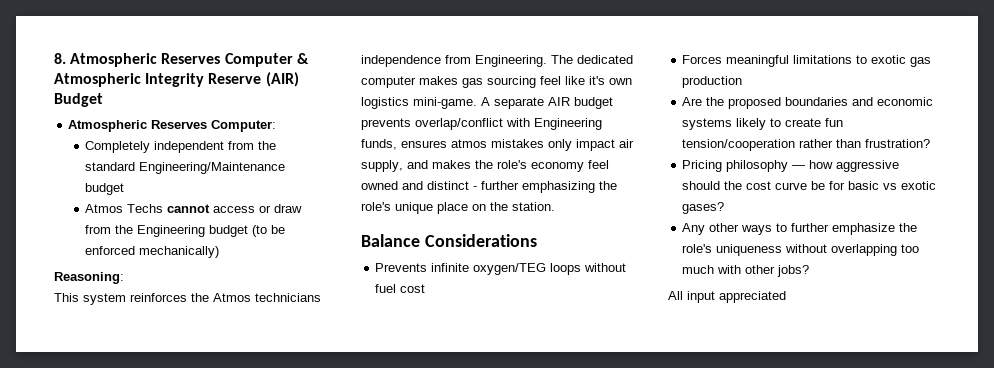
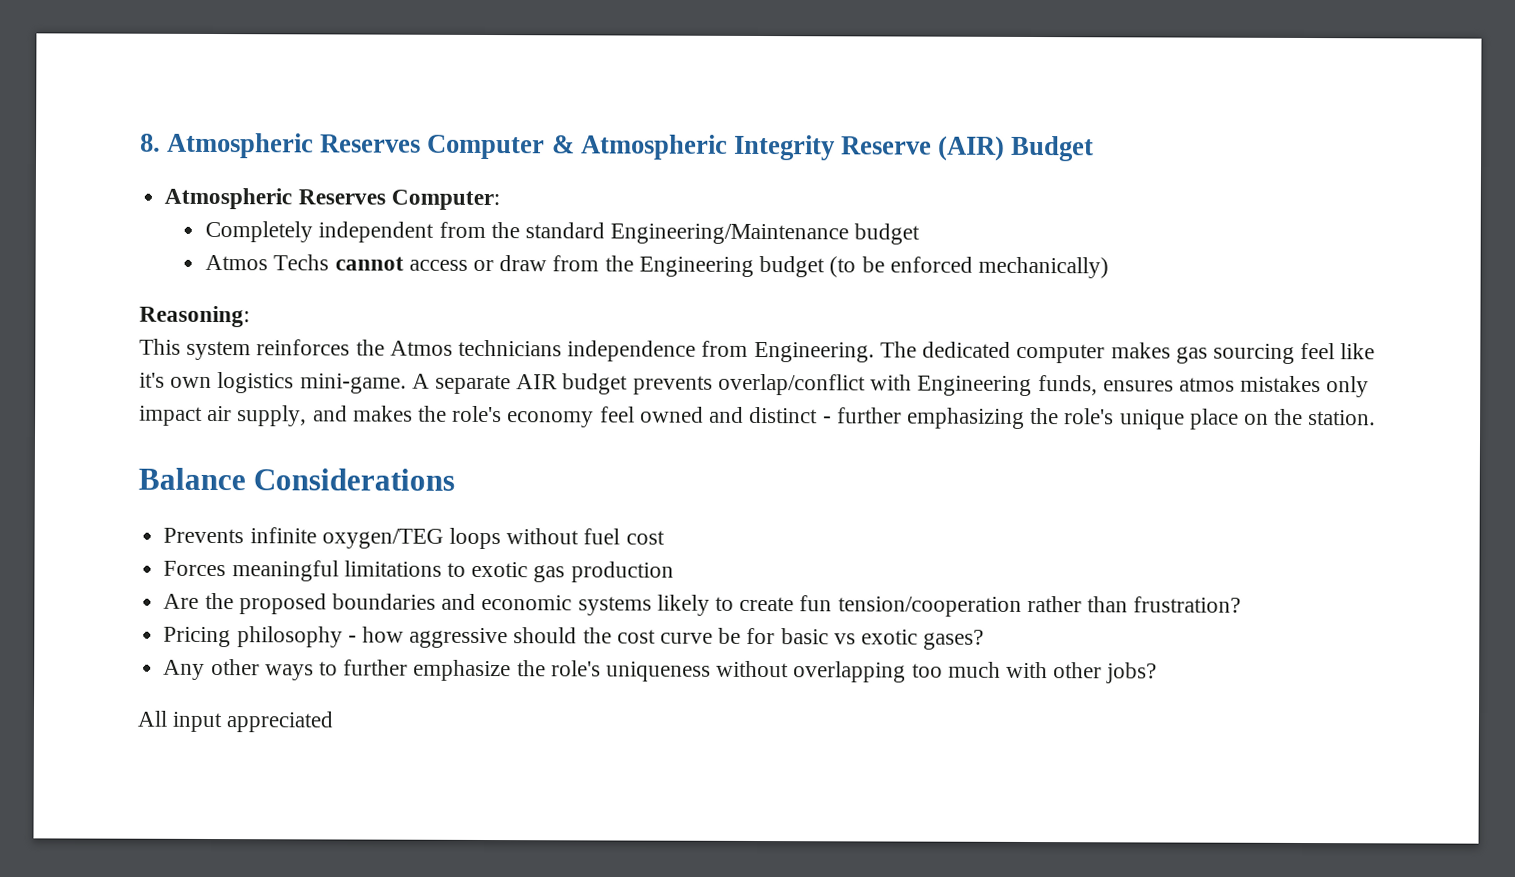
- Pricing philosophy — how aggressive should the cost curve be for basic vs exotic gases?
+ Pricing philosophy - how aggressive should the cost curve be for basic vs exotic gases?

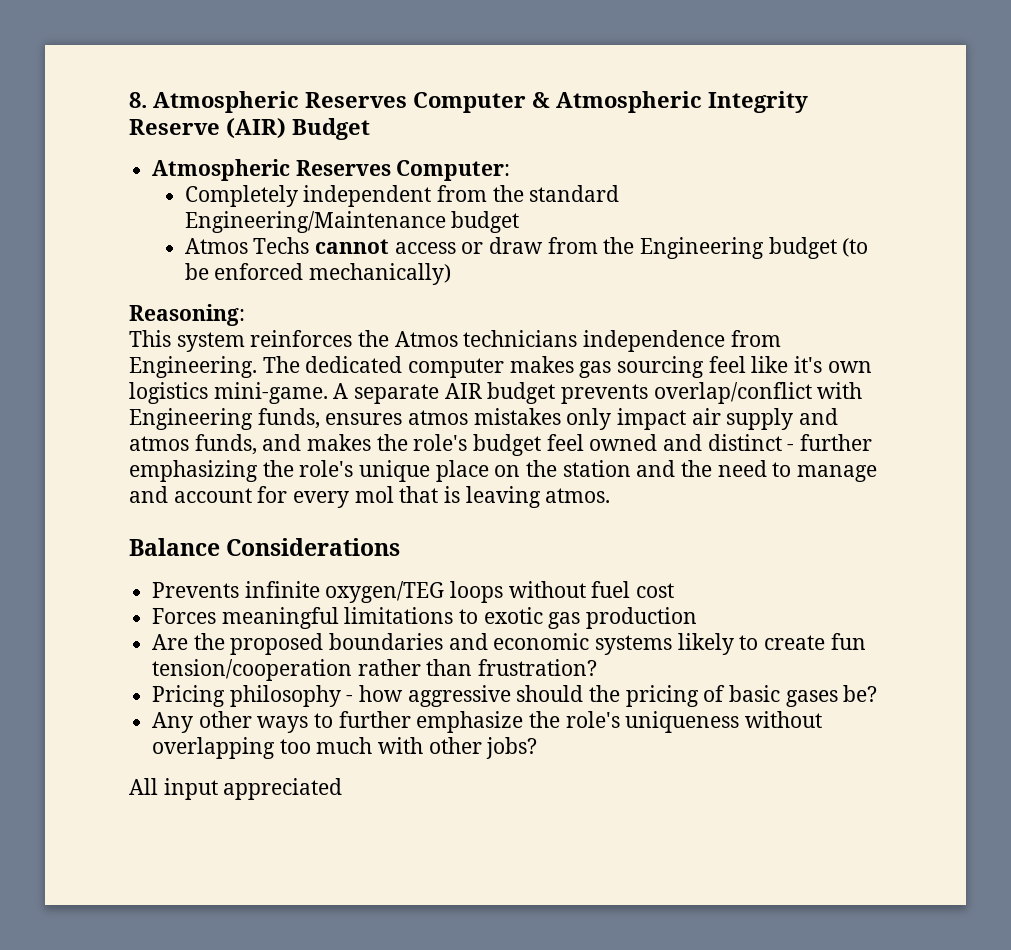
- A separate AIR budget prevents overlap/conflict with Engineering funds, ensures atmos mistakes only impact air supply, and makes the role's economy feel owned and distinct - further emphasizing the role's unique place on the station.
+ A separate AIR budget prevents overlap/conflict with Engineering funds, ensures atmos mistakes only impact air supply and atmos funds, and makes the role's budget feel owned and distinct - further emphasizing the role's unique place on the station and the need to manage and account for every mol that is leaving atmos.
- Pricing philosophy - how aggressive should the cost curve be for basic vs exotic gases?
+ Pricing philosophy - how aggressive should the pricing of basic gases be?

